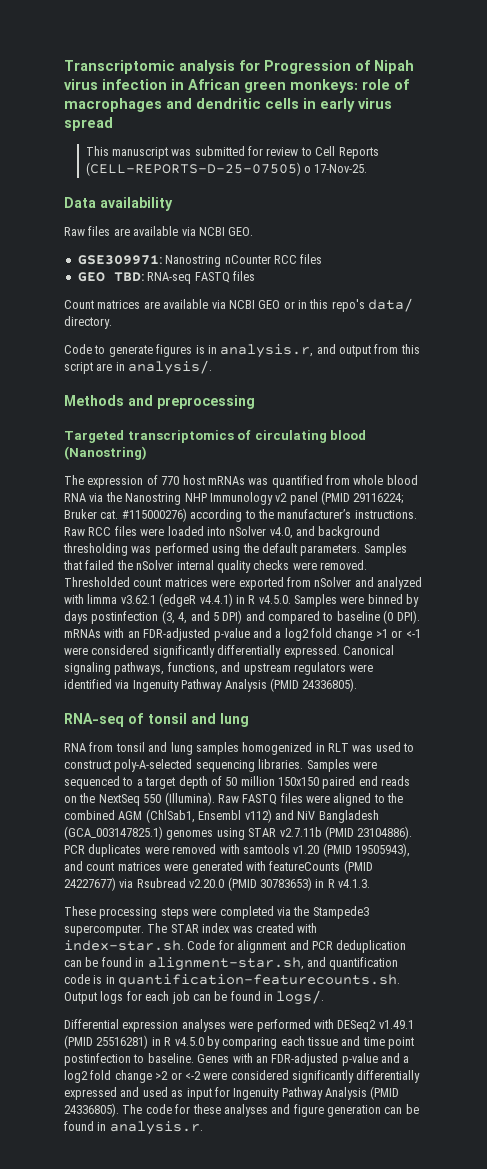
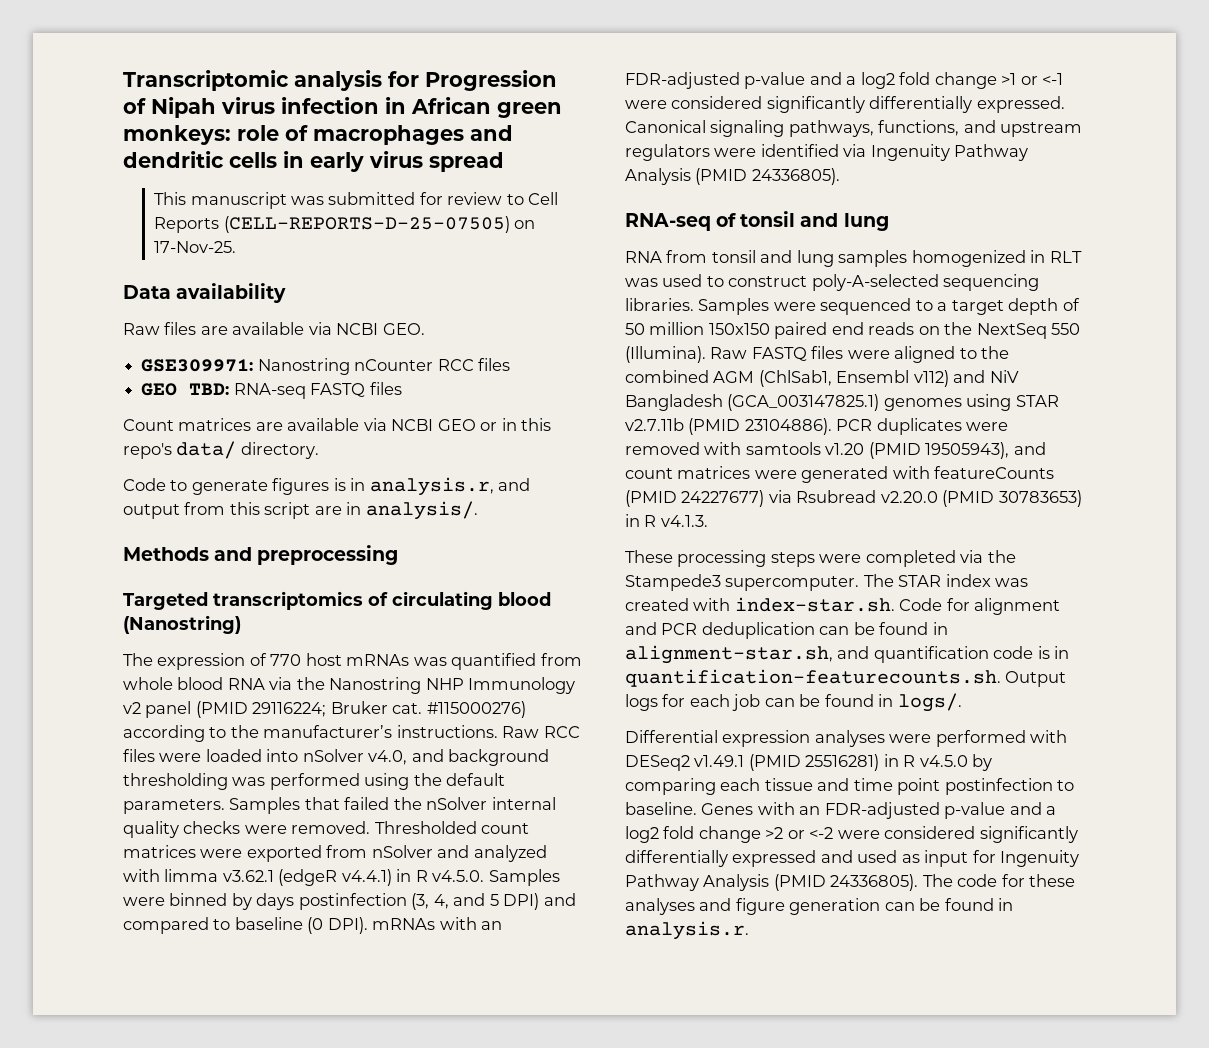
- This manuscript was submitted for review to Cell Reports (CELL-REPORTS-D-25-07505) o 17-Nov-25.
+ This manuscript was submitted for review to Cell Reports (CELL-REPORTS-D-25-07505) on 17-Nov-25.

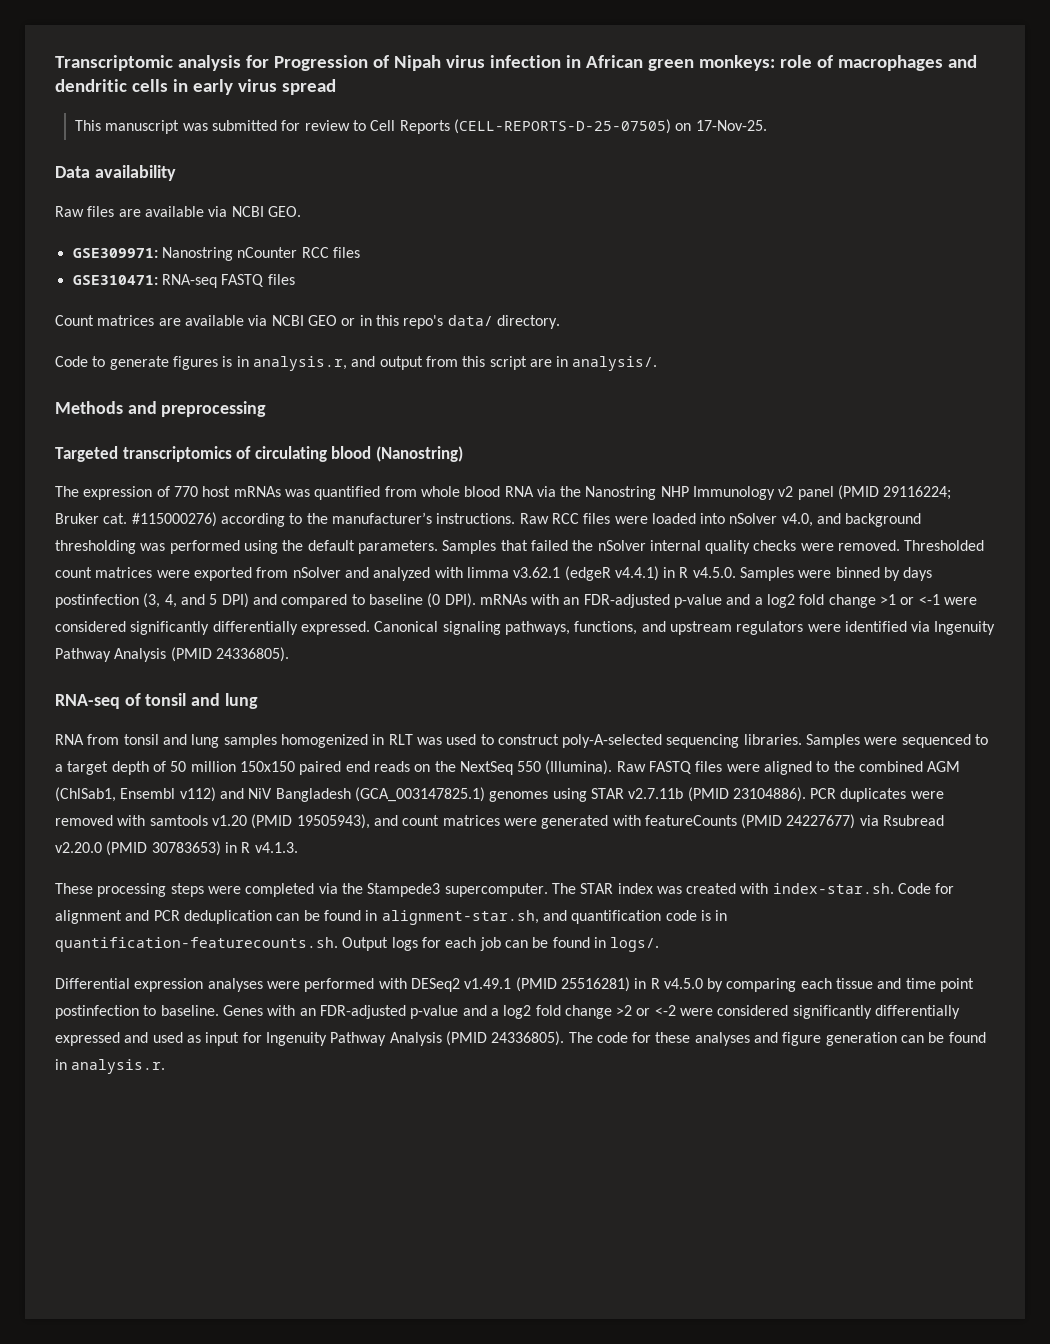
- GEO TBD: RNA-seq FASTQ files
+ GSE310471: RNA-seq FASTQ files

